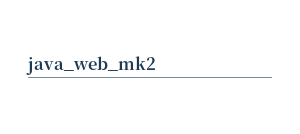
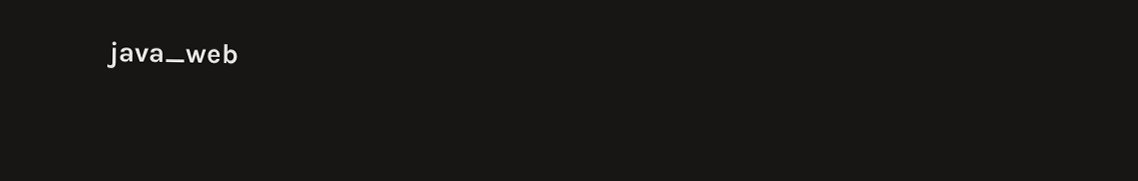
- java_web_mk2
+ java_web

